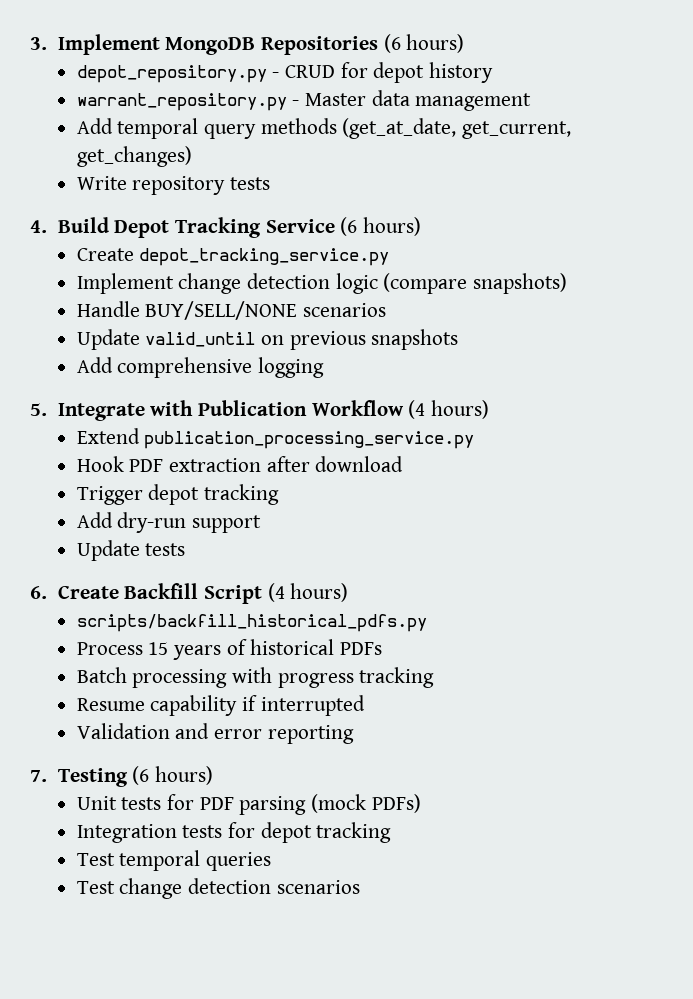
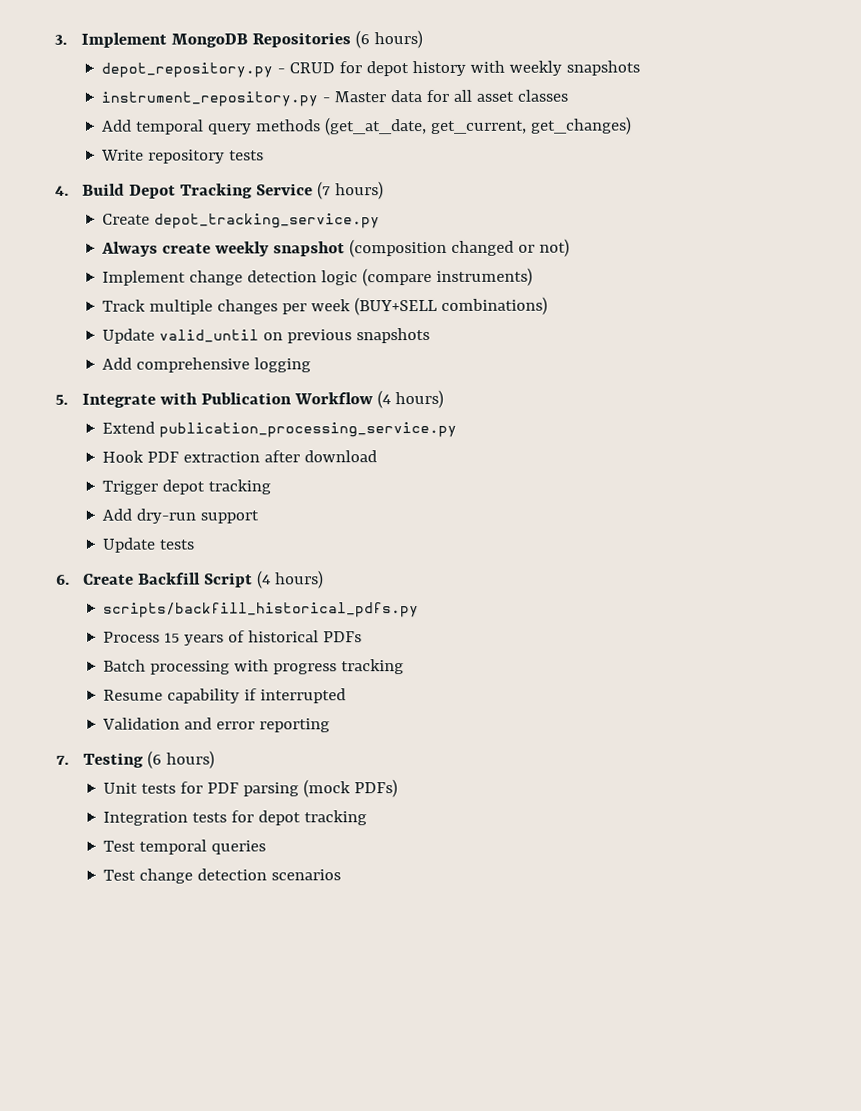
- depot_repository.py - CRUD for depot history
- warrant_repository.py - Master data management
+ depot_repository.py - CRUD for depot history with weekly snapshots
+ instrument_repository.py - Master data for all asset classes
- 4. Build Depot Tracking Service (6 hours)
+ 4. Build Depot Tracking Service (7 hours)
+ Always create weekly snapshot (composition changed or not)
- Implement change detection logic (compare snapshots)
- Handle BUY/SELL/NONE scenarios
+ Implement change detection logic (compare instruments)
+ Track multiple changes per week (BUY+SELL combinations)

